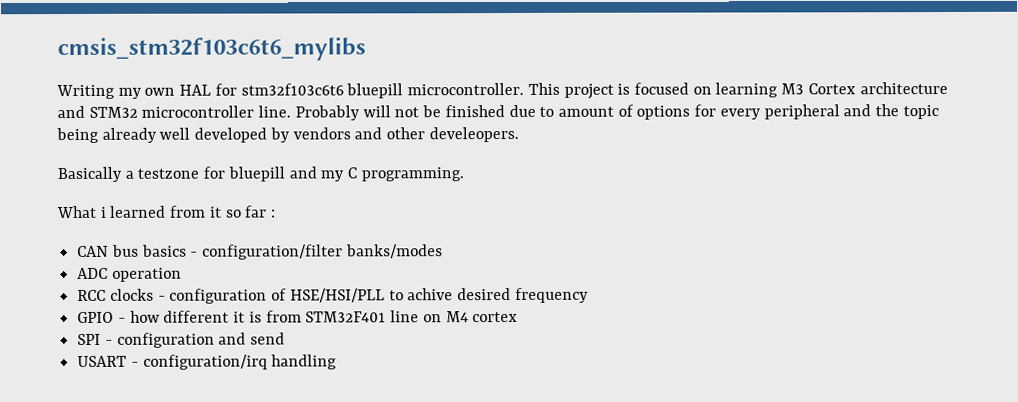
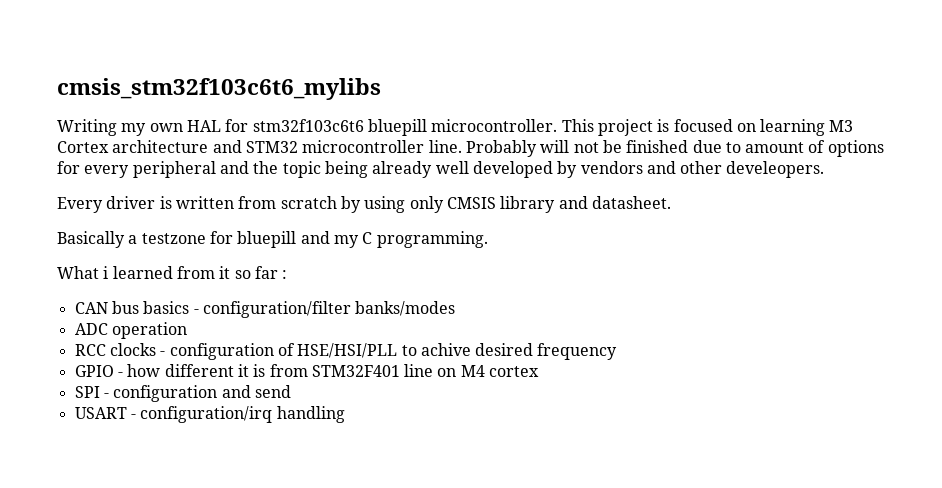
+ Every driver is written from scratch by using only CMSIS library and datasheet.

